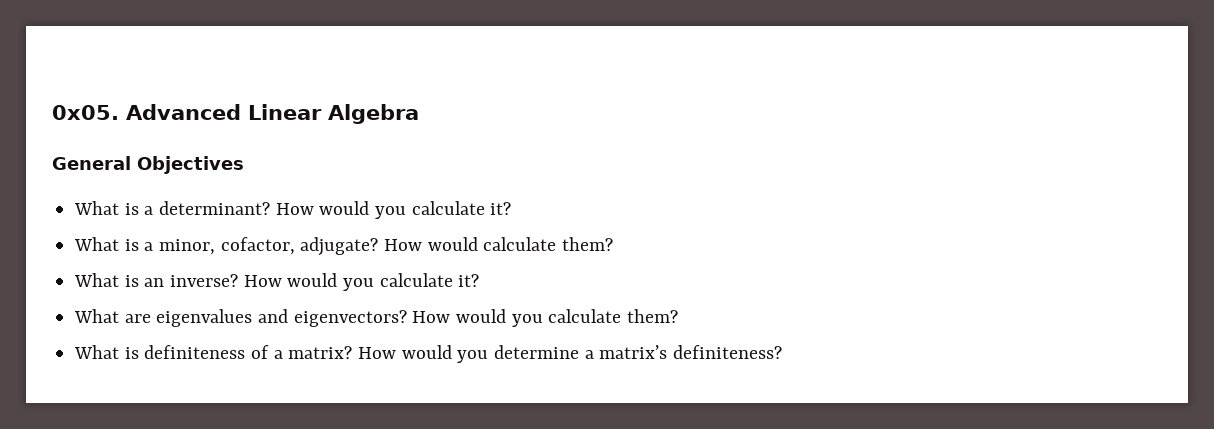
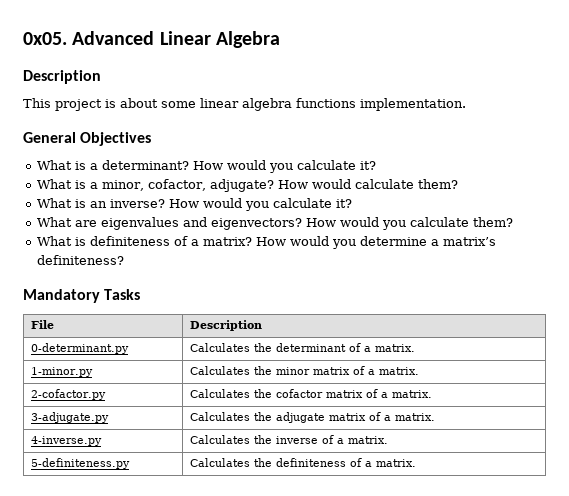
  Advanced Linear Algebra
+ Description
+ This project is about some linear algebra functions implementation.
+ Mandatory Tasks
+ File | Description
+ 0-determinant.py | Calculates the determinant of a matrix.
+ 1-minor.py | Calculates the minor matrix of a matrix.
+ 2-cofactor.py | Calculates the cofactor matrix of a matrix.
+ 3-adjugate.py | Calculates the adjugate matrix of a matrix.
+ 4-inverse.py | Calculates the inverse of a matrix.
+ 5-definiteness.py | Calculates the definiteness of a matrix.

